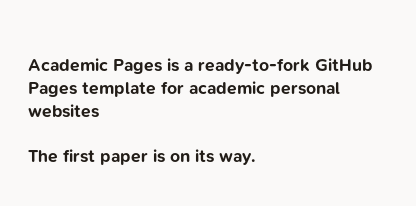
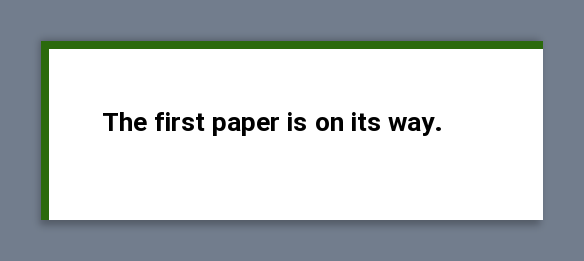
- Academic Pages is a ready-to-fork GitHub Pages template for academic personal websites

